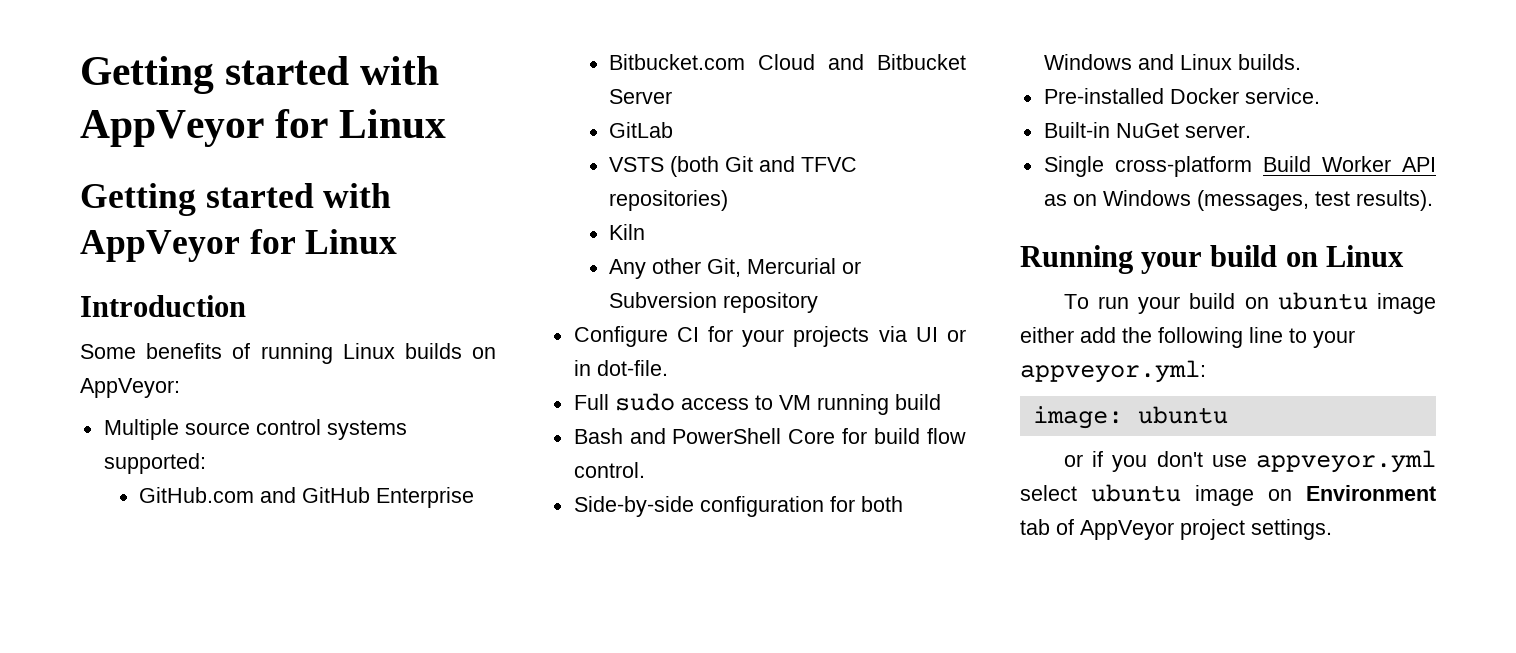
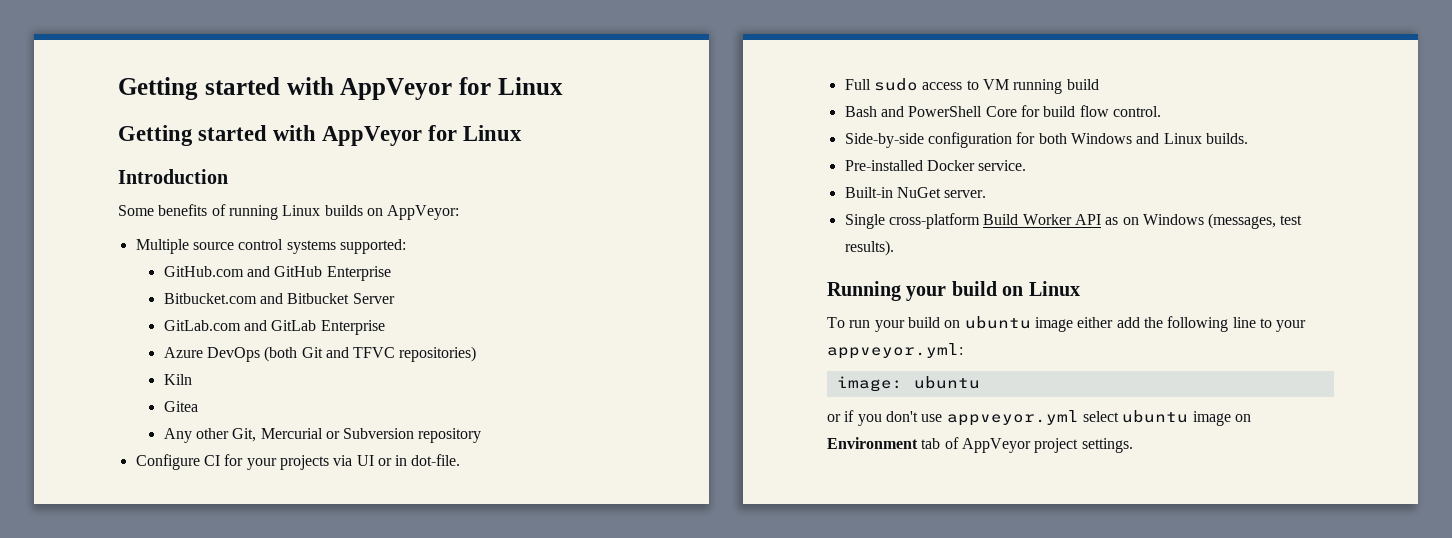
- Bitbucket.com Cloud and Bitbucket Server
+ Bitbucket.com and Bitbucket Server
- GitLab
- VSTS (both Git and TFVC repositories)
+ GitLab.com and GitLab Enterprise
+ Azure DevOps (both Git and TFVC repositories)
+ Gitea

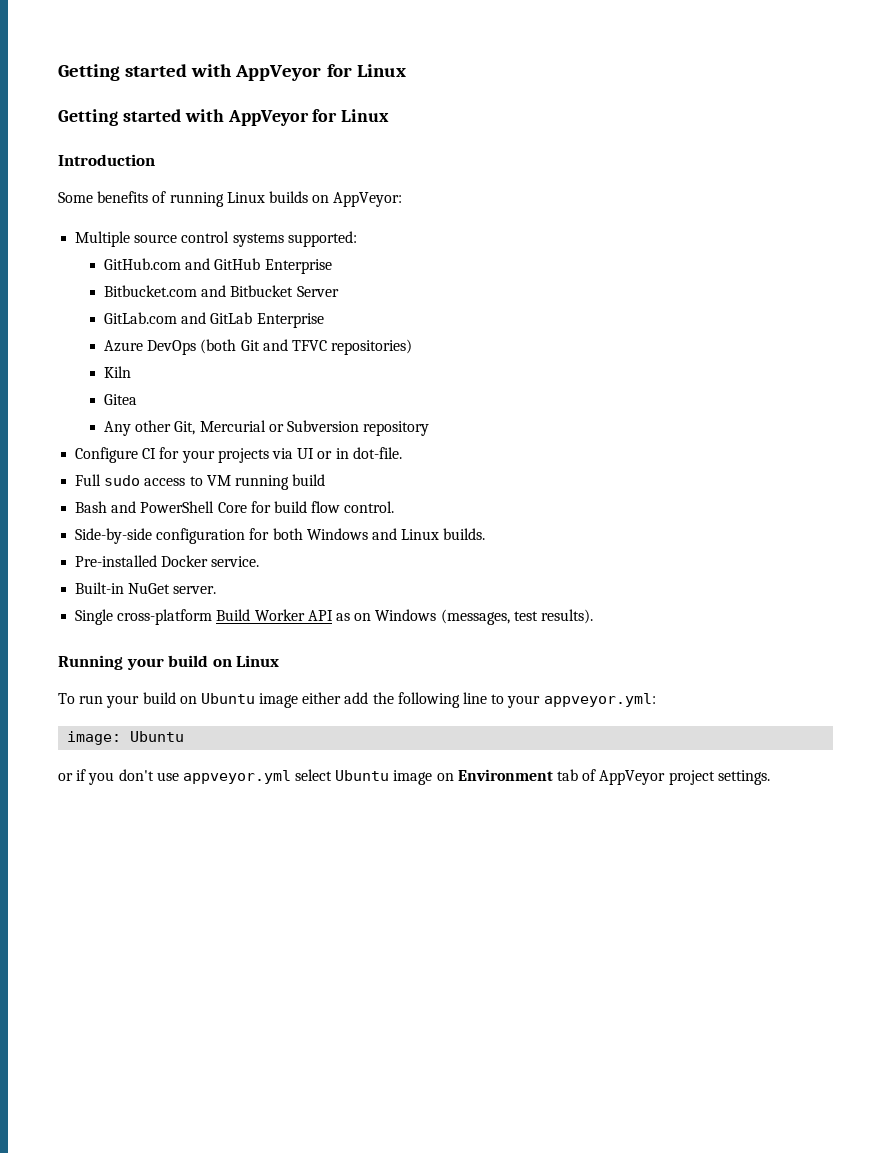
- To run your build on ubuntu image either add the following line to your appveyor.yml:
+ To run your build on Ubuntu image either add the following line to your appveyor.yml:
- image: ubuntu
+ image: Ubuntu
- or if you don't use appveyor.yml select ubuntu image on Environment tab of AppVeyor project settings.
+ or if you don't use appveyor.yml select Ubuntu image on Environment tab of AppVeyor project settings.

